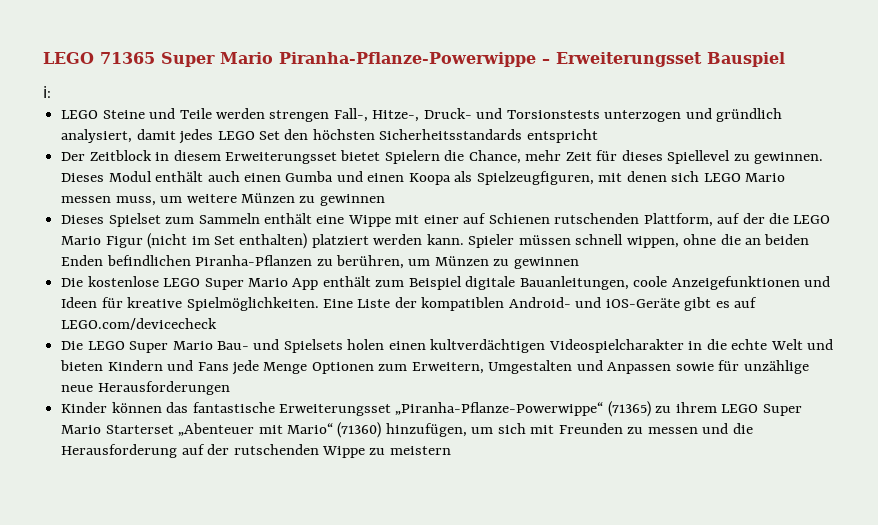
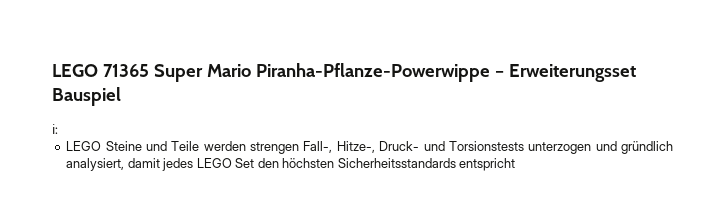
- Der Zeitblock in diesem Erweiterungsset bietet Spielern die Chance, mehr Zeit für dieses Spiellevel zu gewinnen. Dieses Modul enthält auch einen Gumba und einen Koopa als Spielzeugfiguren, mit denen sich LEGO Mario messen muss, um weitere Münzen zu gewinnen
- Dieses Spielset zum Sammeln enthält eine Wippe mit einer auf Schienen rutschenden Plattform, auf der die LEGO Mario Figur (nicht im Set enthalten) platziert werden kann. Spieler müssen schnell wippen, ohne die an beiden Enden befindlichen Piranha-Pflanzen zu berühren, um Münzen zu gewinnen
- Die kostenlose LEGO Super Mario App enthält zum Beispiel digitale Bauanleitungen, coole Anzeigefunktionen und Ideen für kreative Spielmöglichkeiten. Eine Liste der kompatiblen Android- und iOS-Geräte gibt es auf LEGO.com/devicecheck
- Die LEGO Super Mario Bau- und Spielsets holen einen kultverdächtigen Videospielcharakter in die echte Welt und bieten Kindern und Fans jede Menge Optionen zum Erweitern, Umgestalten und Anpassen sowie für unzählige neue Herausforderungen
- Kinder können das fantastische Erweiterungsset „Piranha-Pflanze-Powerwippe“ (71365) zu ihrem LEGO Super Mario Starterset „Abenteuer mit Mario“ (71360) hinzufügen, um sich mit Freunden zu messen und die Herausforderung auf der rutschenden Wippe zu meistern

